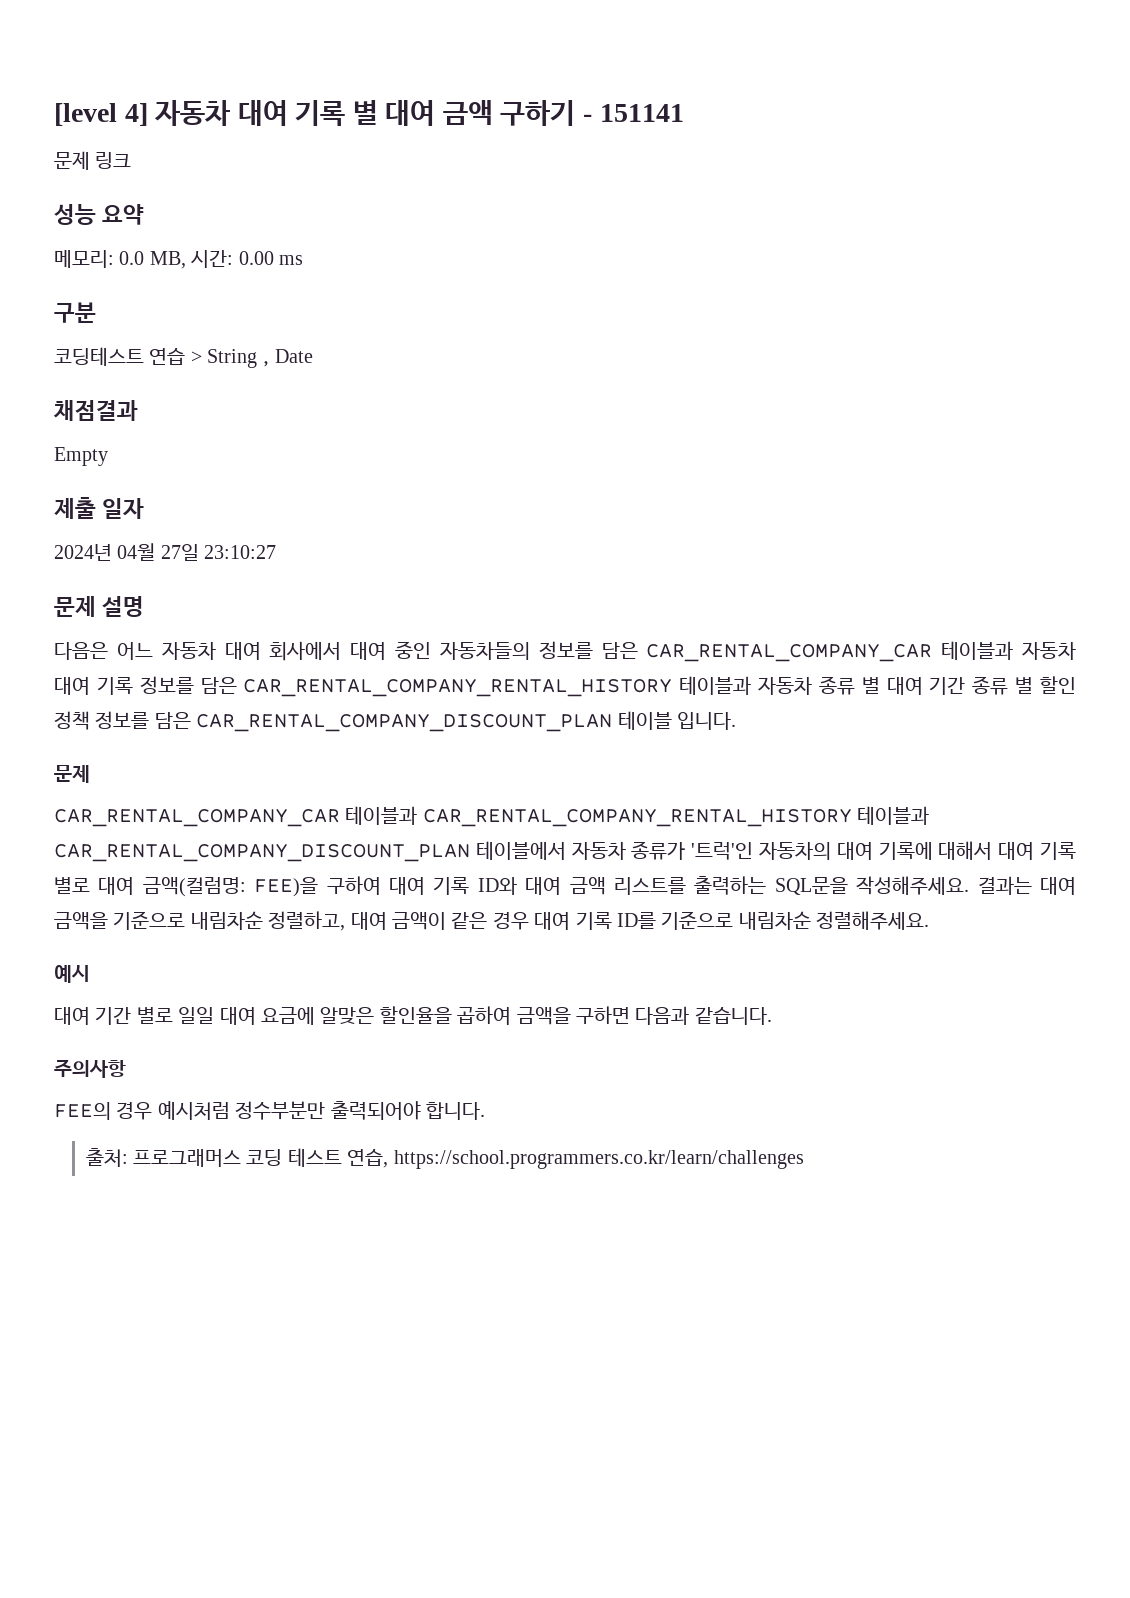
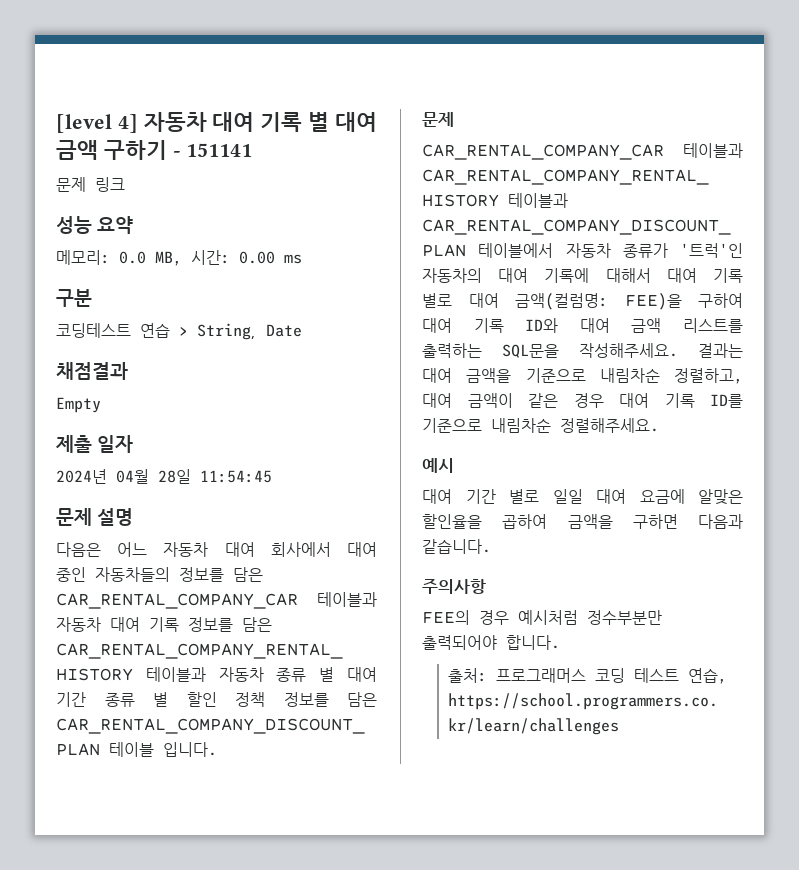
- 2024년 04월 27일 23:10:27
+ 2024년 04월 28일 11:54:45

